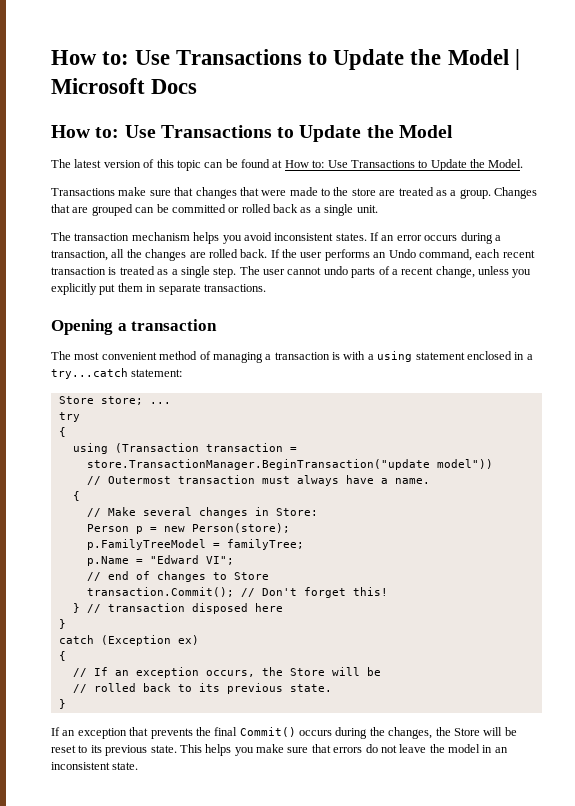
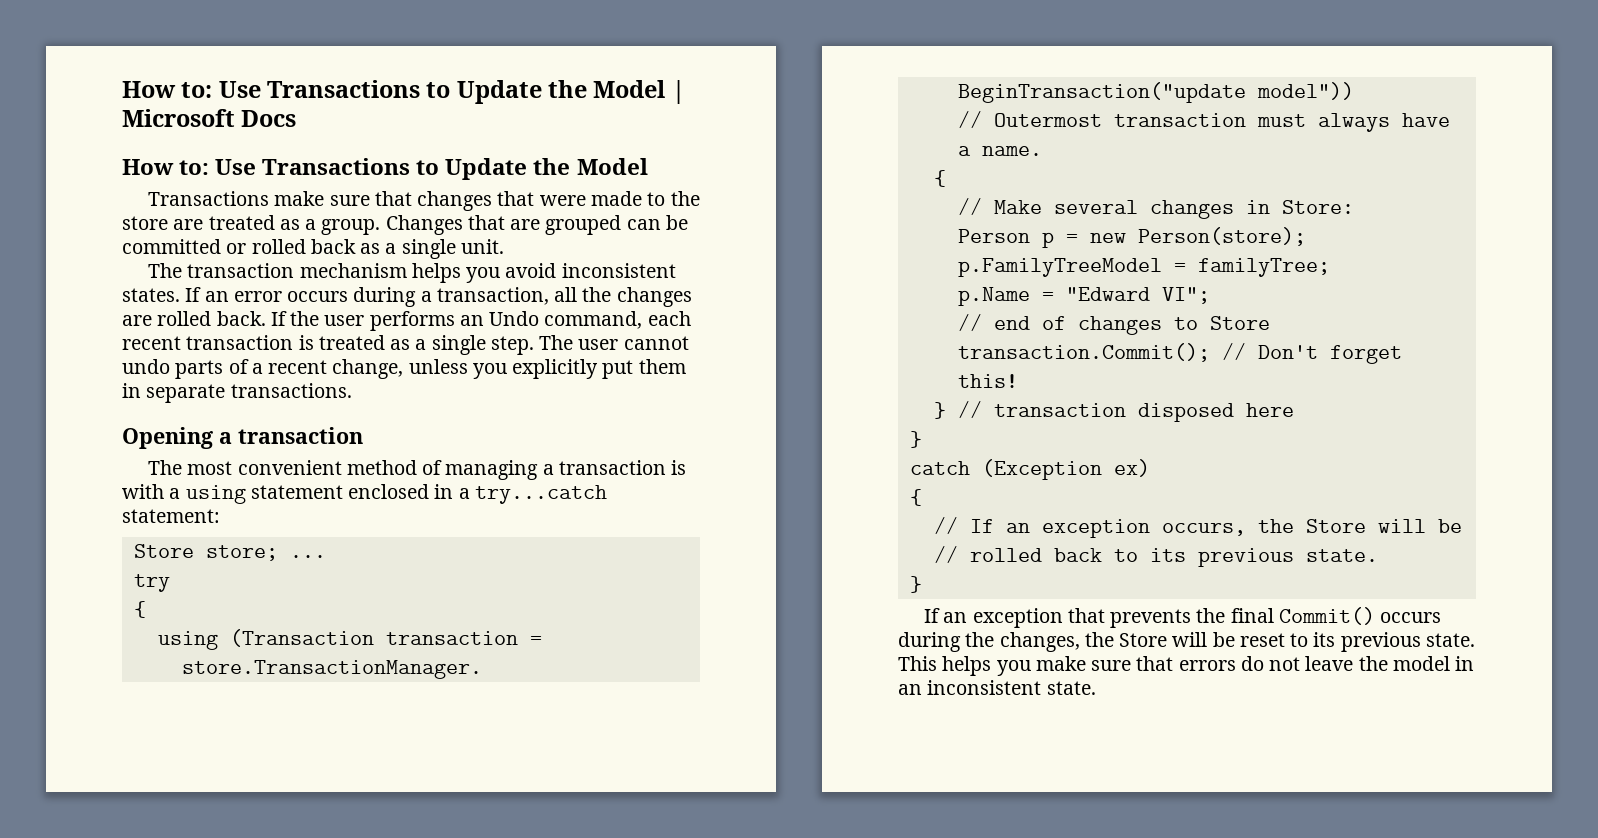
- The latest version of this topic can be found at How to: Use Transactions to Update the Model.

